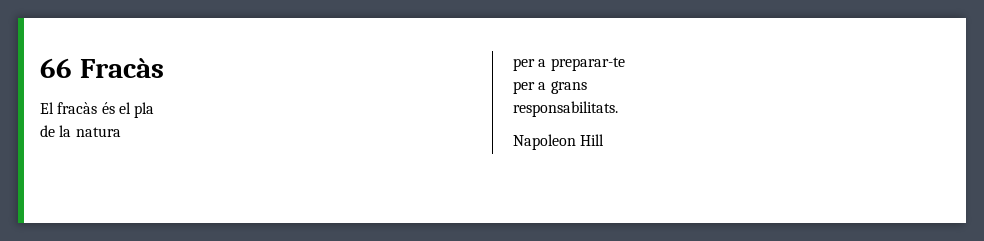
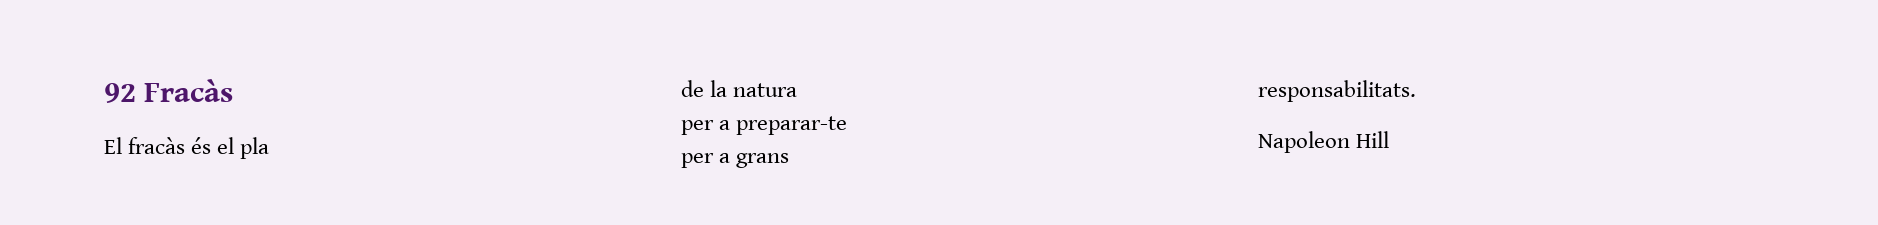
- 66 Fracàs
+ 92 Fracàs

